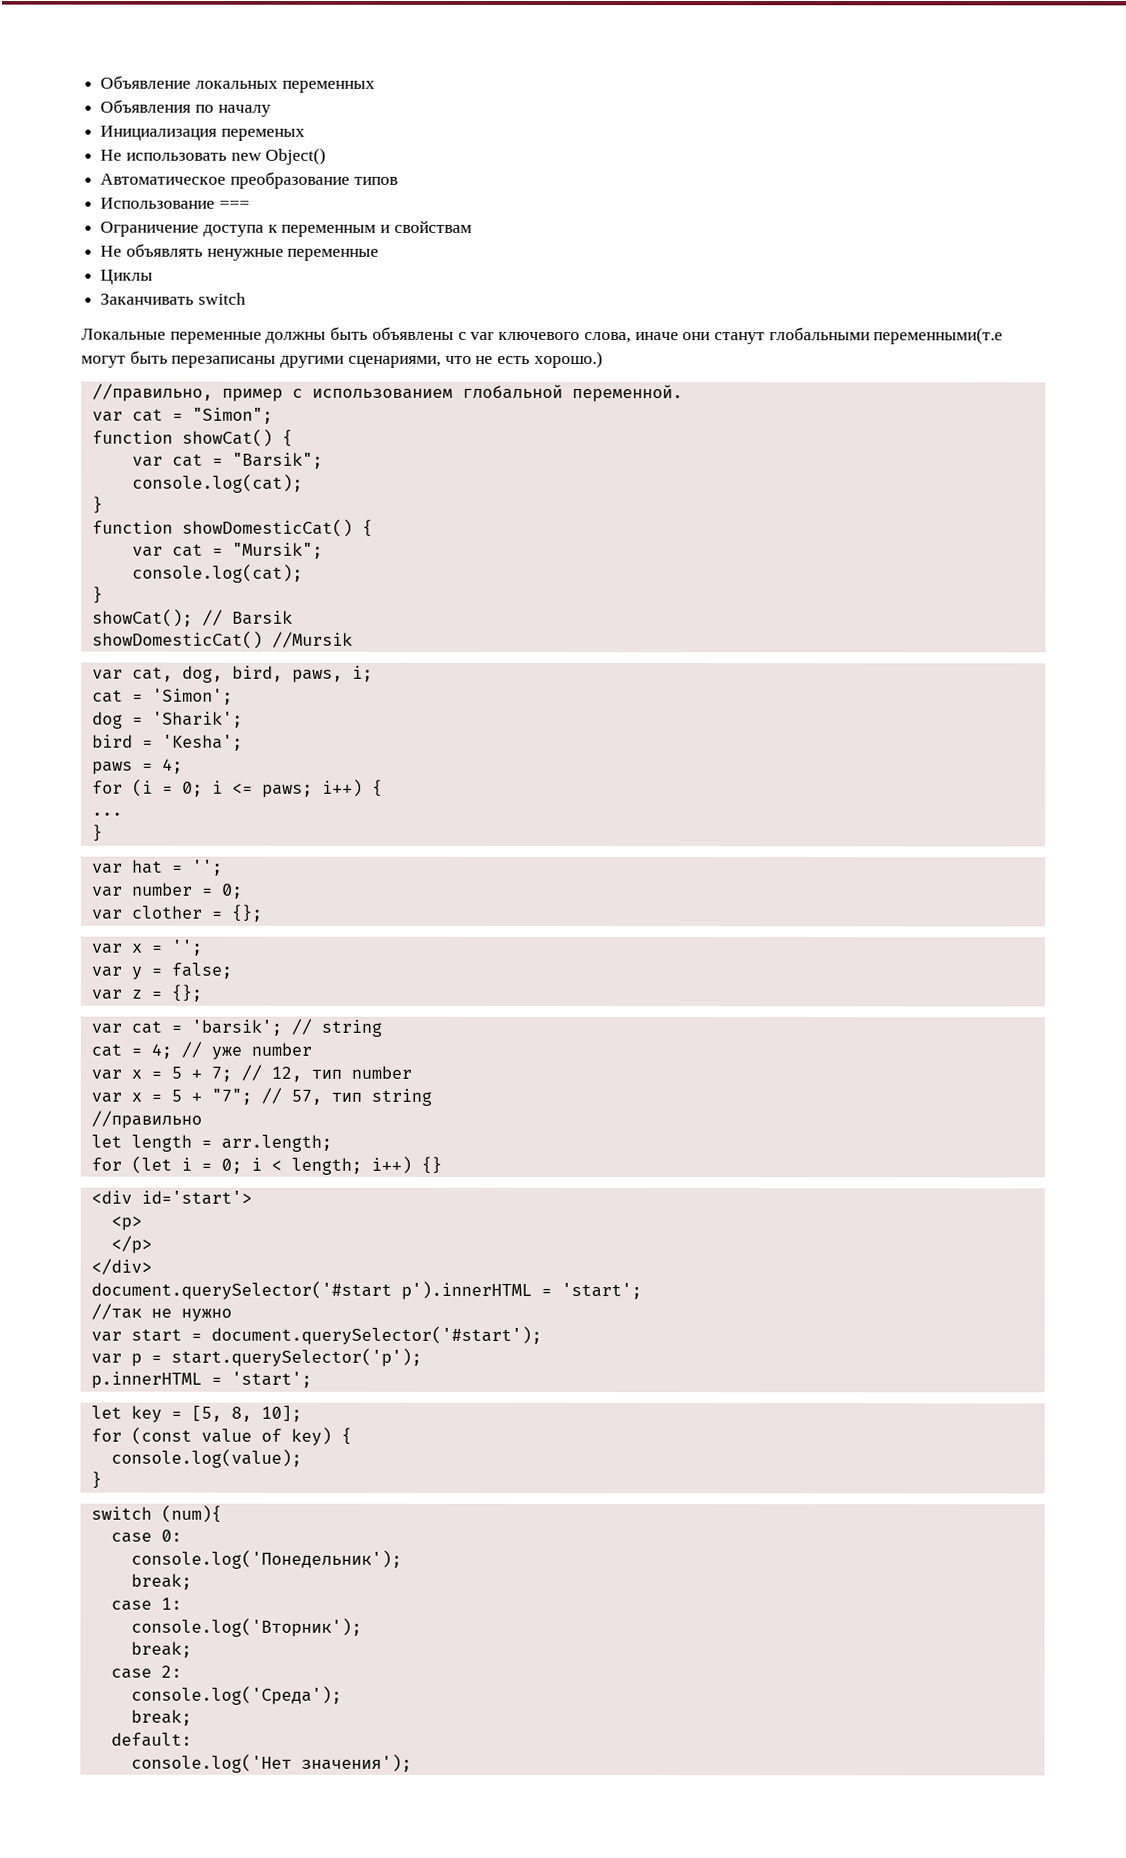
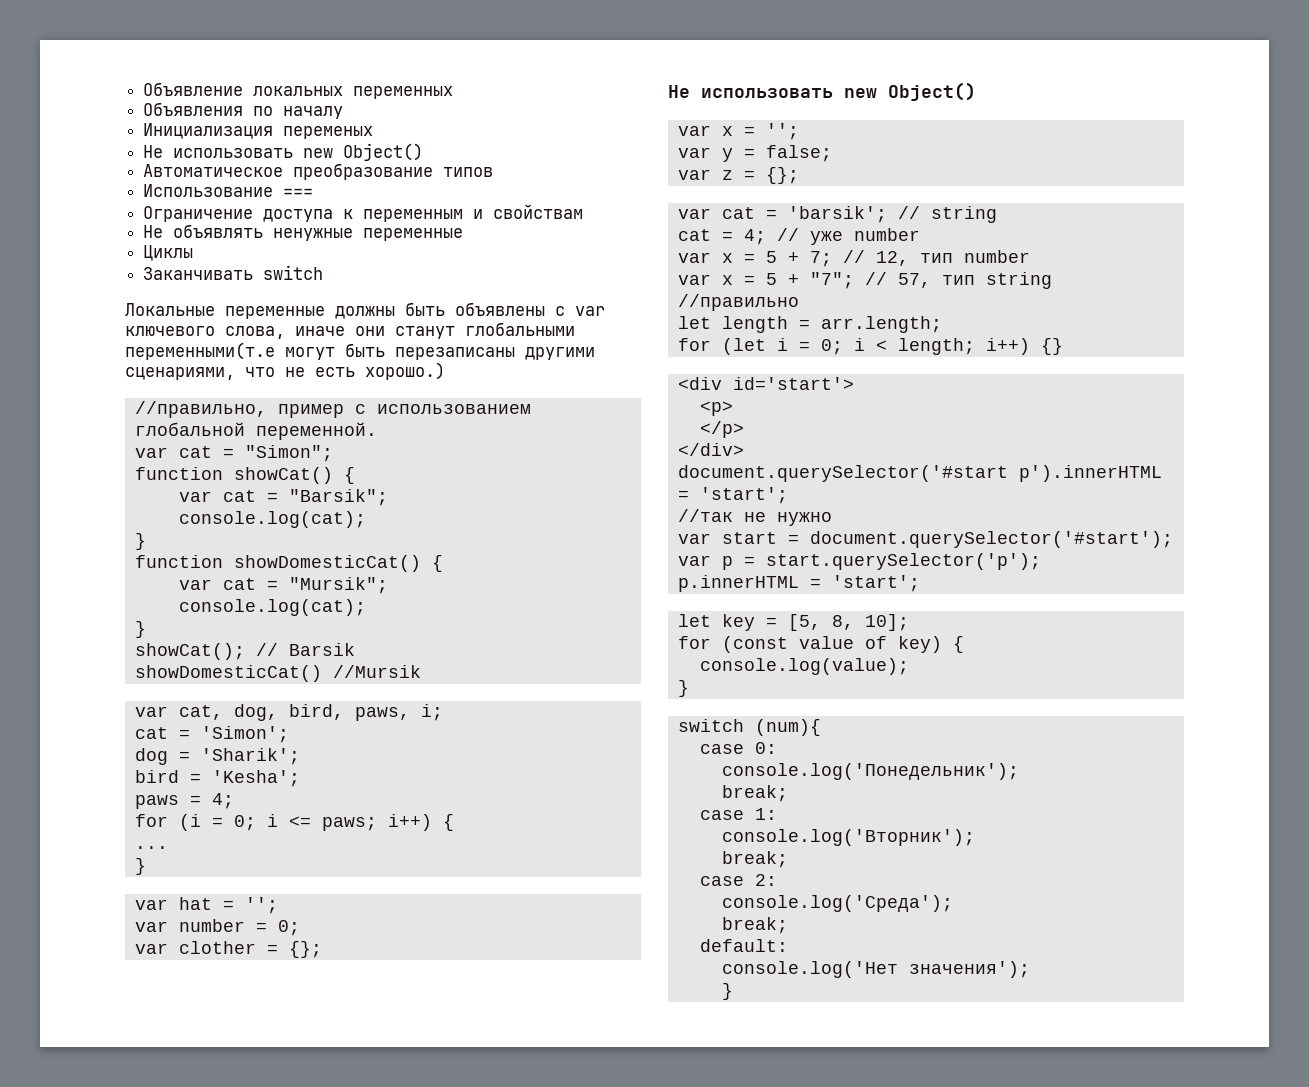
  var clother = {};
+ Не использовать new Object()
  console.log('Нет значения');
+ }

